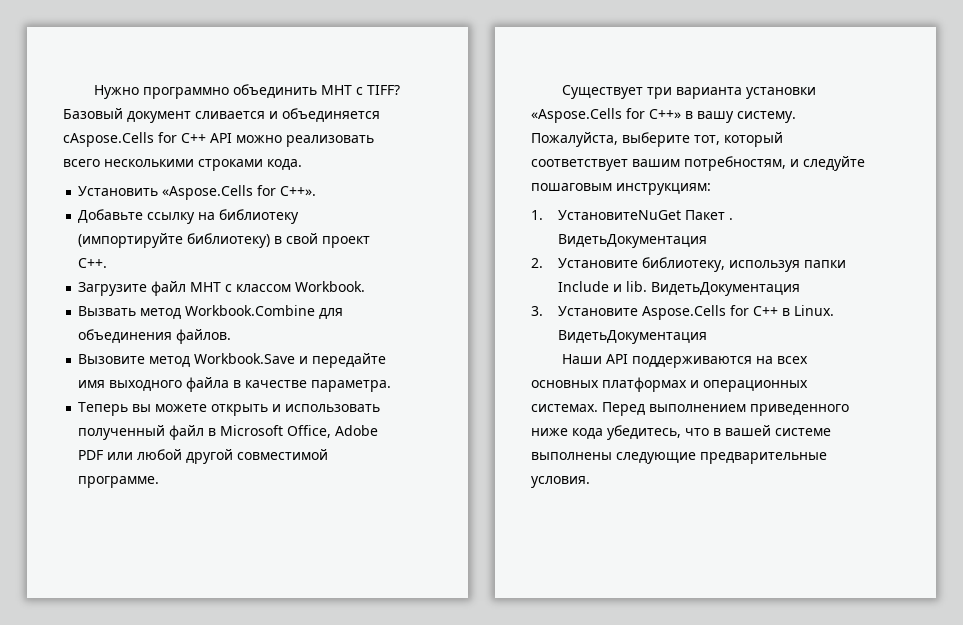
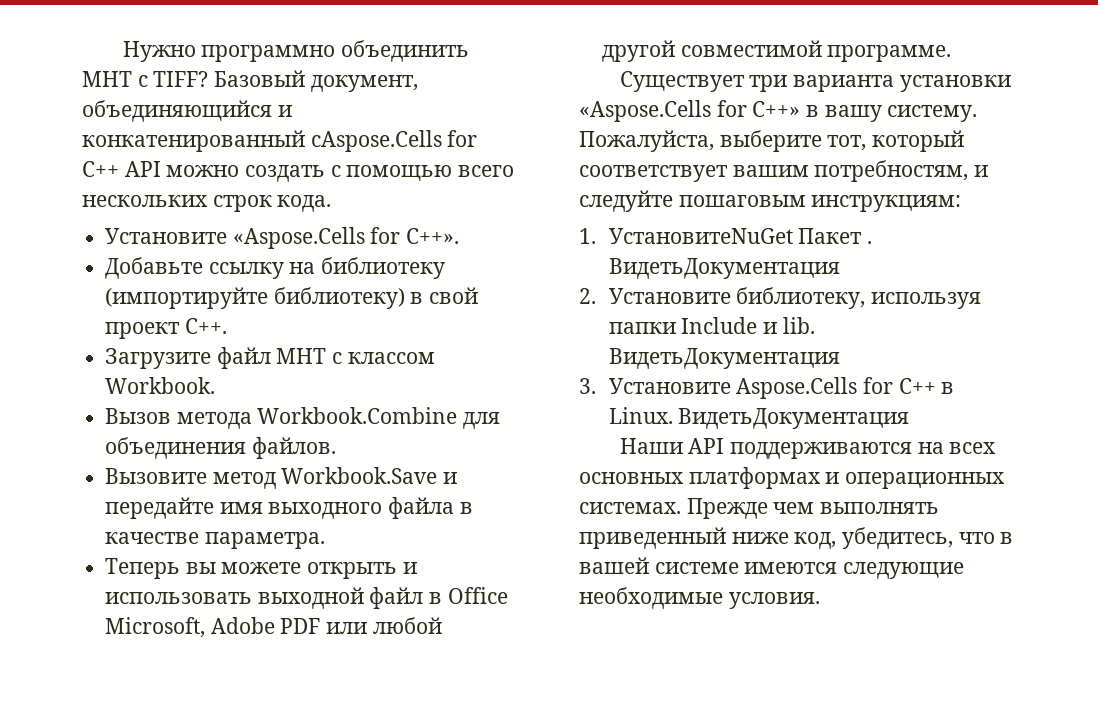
- Базовый документ сливается и объединяется сAspose.Cells for C++ API можно реализовать всего несколькими строками кода.
+ Базовый документ, объединяющийся и конкатенированный сAspose.Cells for C++ API можно создать с помощью всего нескольких строк кода.
- Установить «Aspose.Cells for C++».
+ Установите «Aspose.Cells for C++».
- Вызвать метод Workbook.Combine для объединения файлов.
+ Вызов метода Workbook.Combine для объединения файлов.
- Теперь вы можете открыть и использовать полученный файл в Microsoft Office, Adobe PDF или любой другой совместимой программе.
+ Теперь вы можете открыть и использовать выходной файл в Office Microsoft, Adobe PDF или любой другой совместимой программе.
- Перед выполнением приведенного ниже кода убедитесь, что в вашей системе выполнены следующие предварительные условия.
+ Прежде чем выполнять приведенный ниже код, убедитесь, что в вашей системе имеются следующие необходимые условия.

